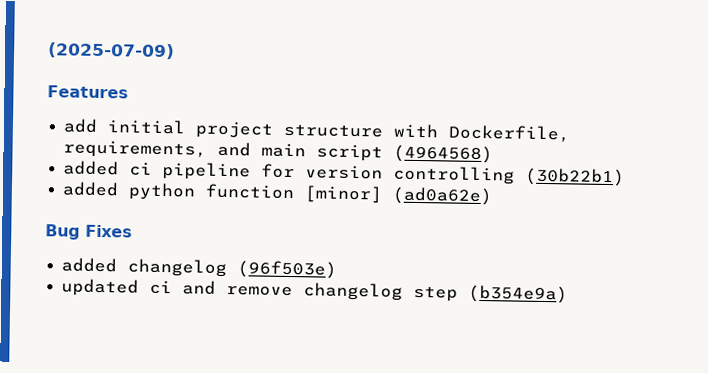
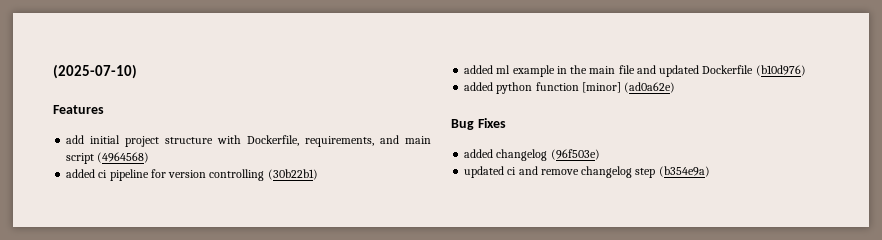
- (2025-07-09)
+ (2025-07-10)
+ added ml example in the main file and updated Dockerfile (b10d976)

